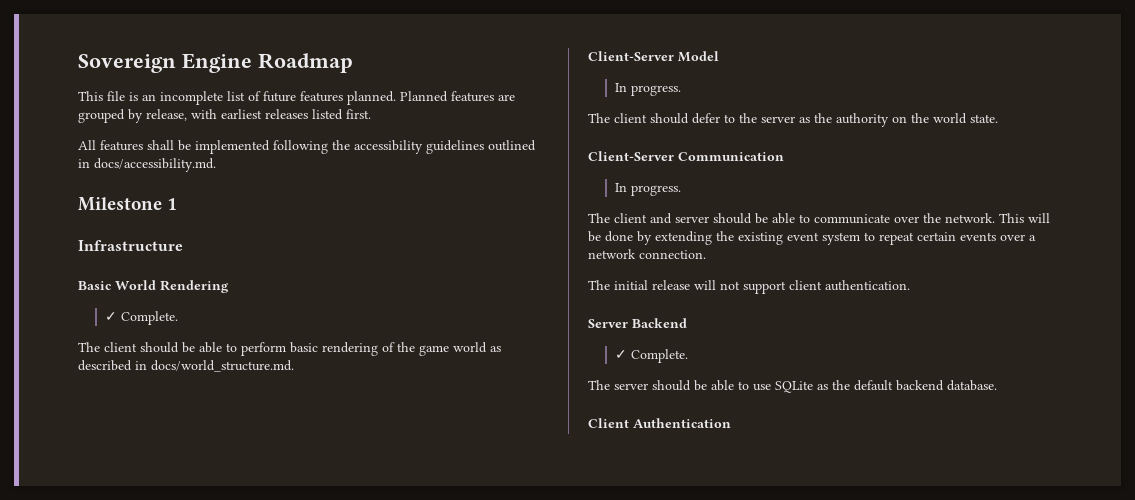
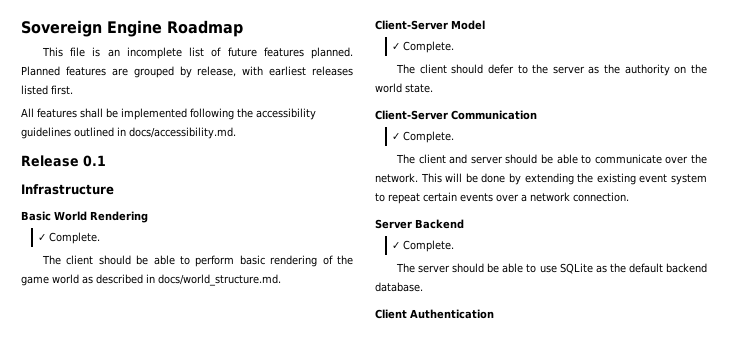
- Milestone 1
+ Release 0.1
  Client-Server Model
- In progress.
+ ✓ Complete.
  Client-Server Communication
- In progress.
+ ✓ Complete.
- The initial release will not support client authentication.

